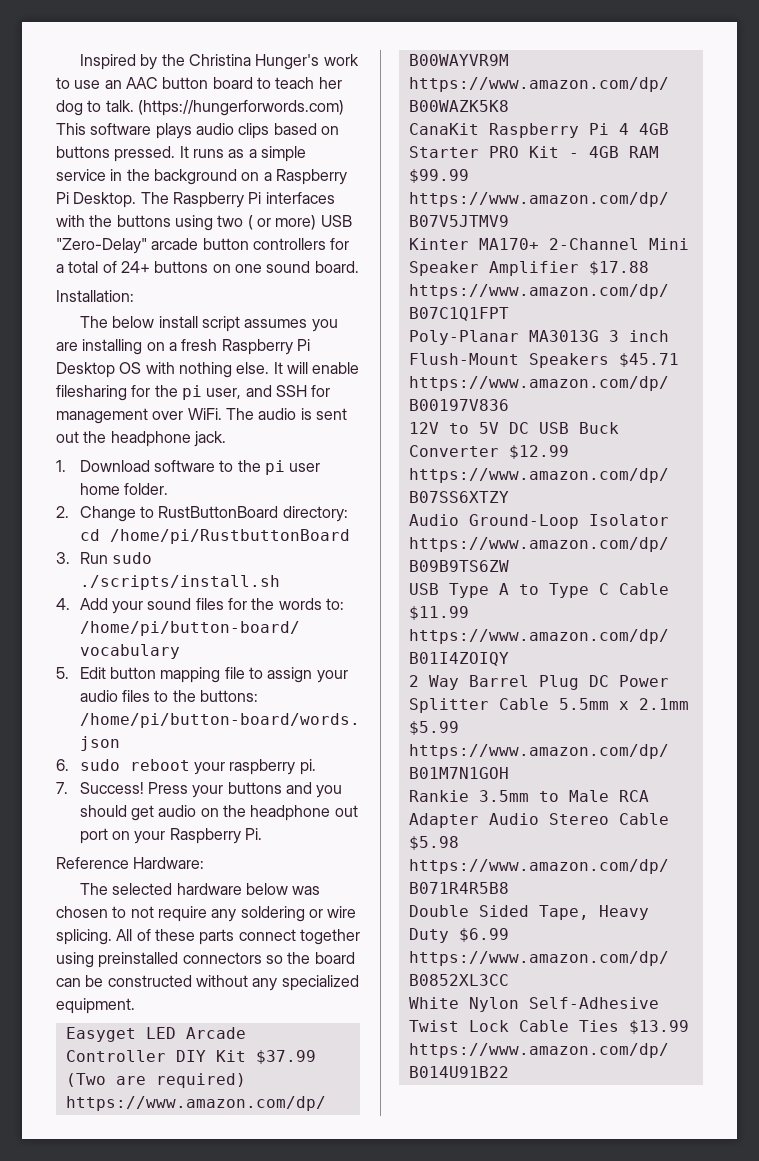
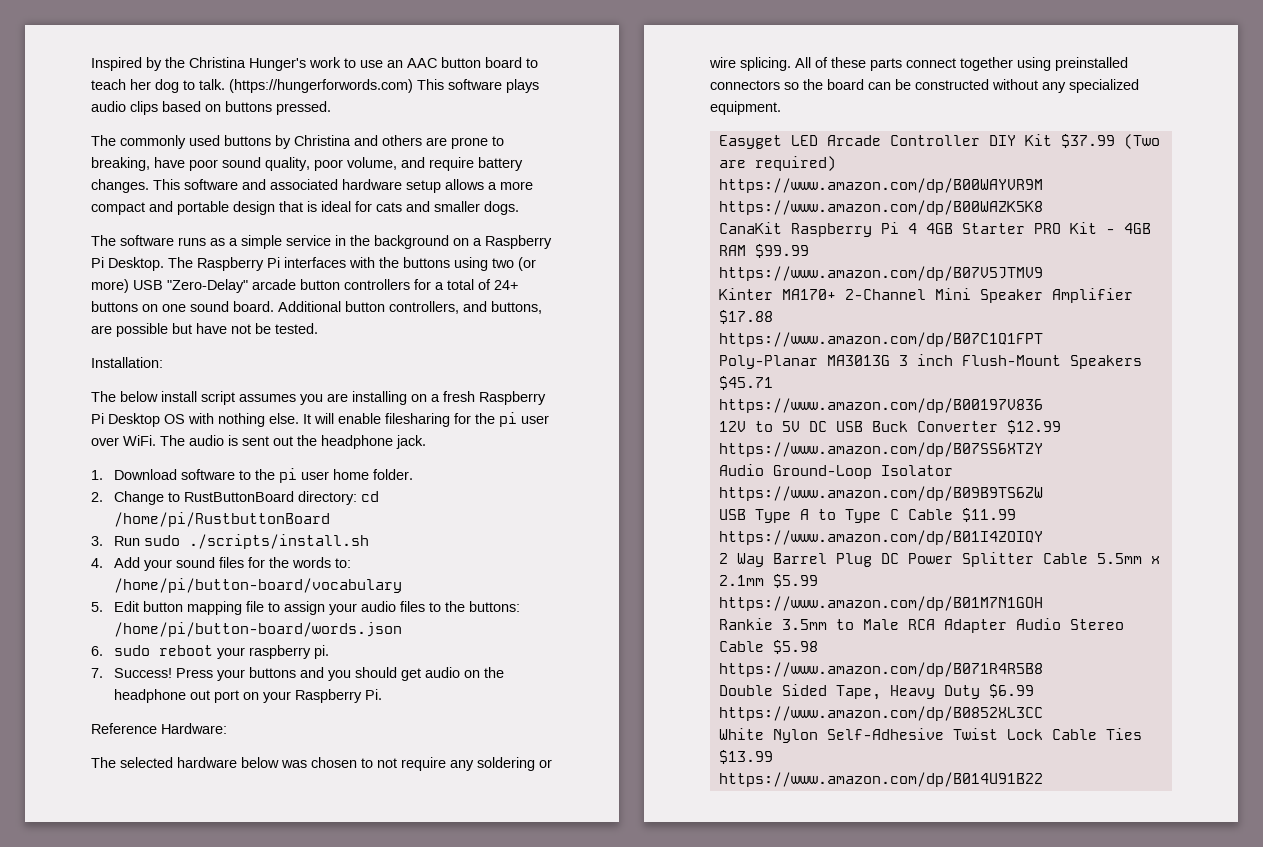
- (https://hungerforwords.com) This software plays audio clips based on buttons pressed. It runs as a simple service in the background on a Raspberry Pi Desktop.
+ (https://hungerforwords.com) This software plays audio clips based on buttons pressed.
+ The commonly used buttons by Christina and others are prone to breaking, have poor sound quality, poor volume, and require battery changes. This software and associated hardware setup allows a more compact and portable design that is ideal for cats and smaller dogs.
+ The software runs as a simple service in the background on a Raspberry Pi Desktop.
- The Raspberry Pi interfaces with the buttons using two ( or more) USB "Zero-Delay" arcade button controllers for a total of 24+ buttons on one sound board.
+ The Raspberry Pi interfaces with the buttons using two (or more) USB "Zero-Delay" arcade button controllers for a total of 24+ buttons on one sound board. Additional button controllers, and buttons, are possible but have not be tested.
- It will enable filesharing for the pi user, and SSH for management over WiFi.
+ It will enable filesharing for the pi user over WiFi.

